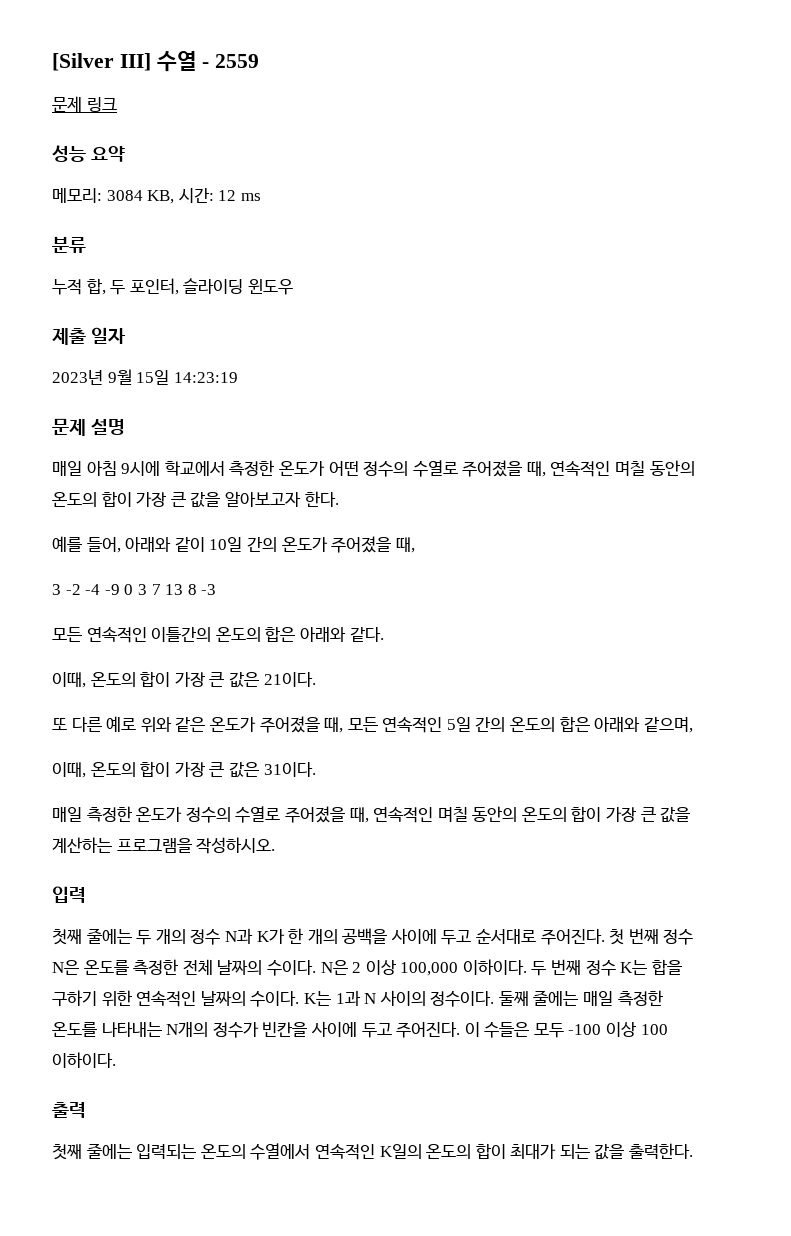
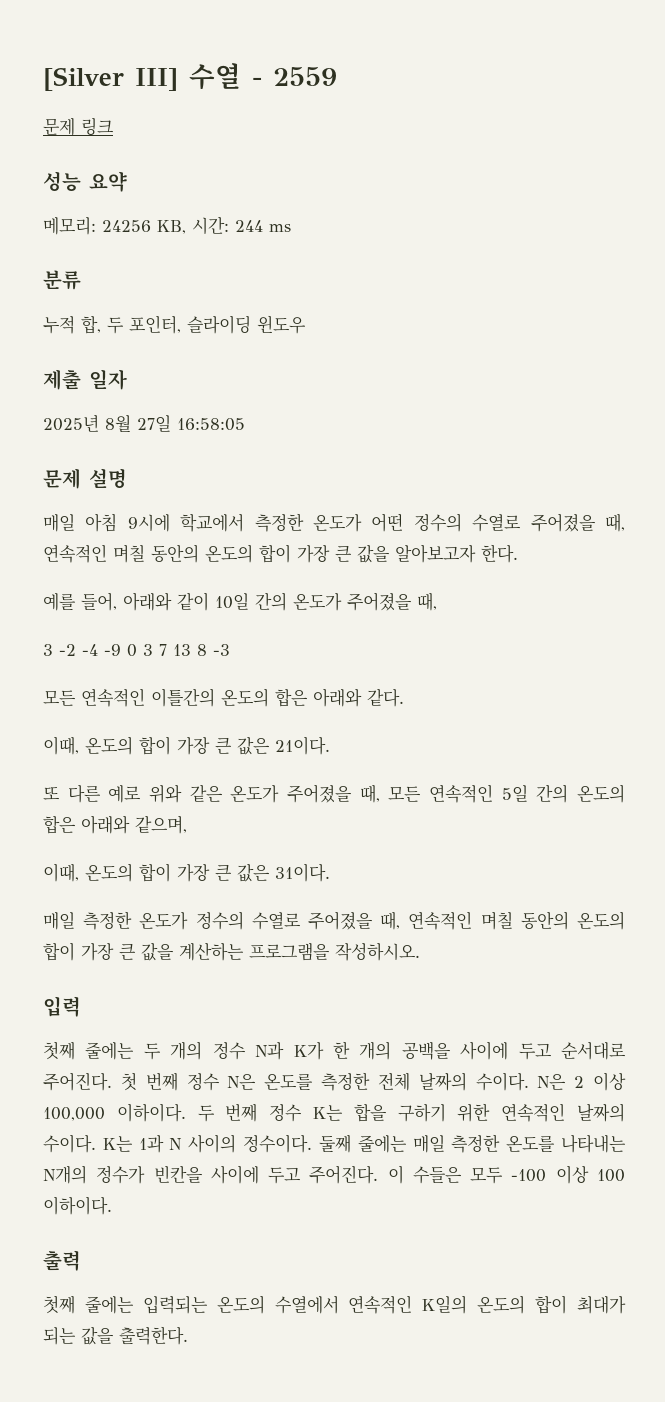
- 메모리: 3084 KB, 시간: 12 ms
+ 메모리: 24256 KB, 시간: 244 ms
- 2023년 9월 15일 14:23:19
+ 2025년 8월 27일 16:58:05

